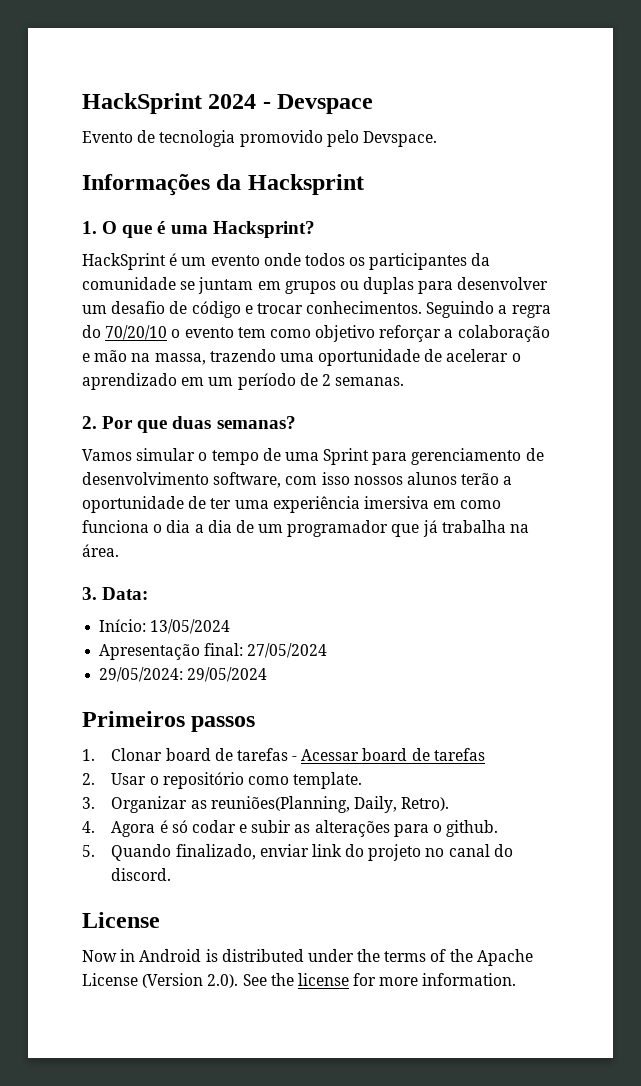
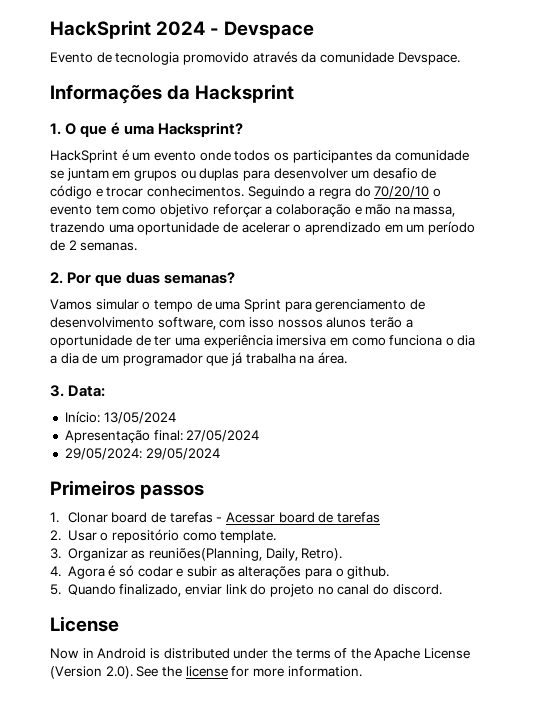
- Evento de tecnologia promovido pelo Devspace.
+ Evento de tecnologia promovido através da comunidade Devspace.

